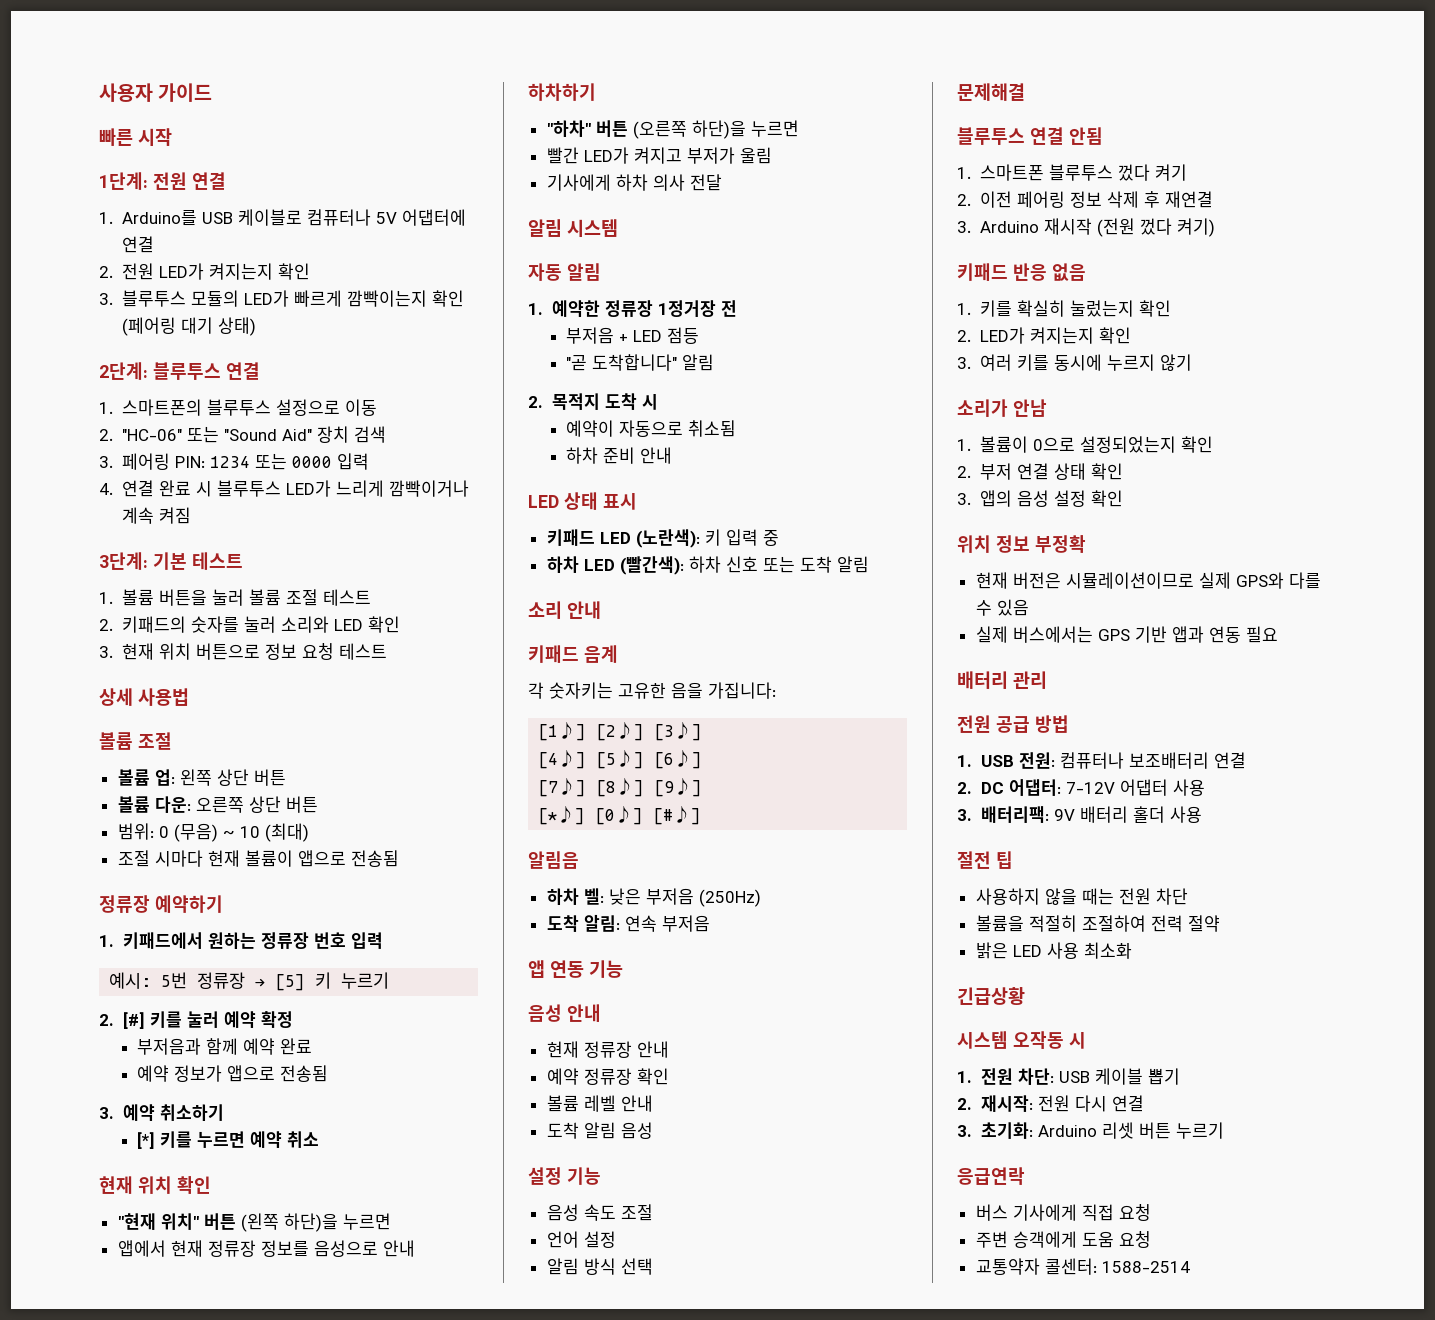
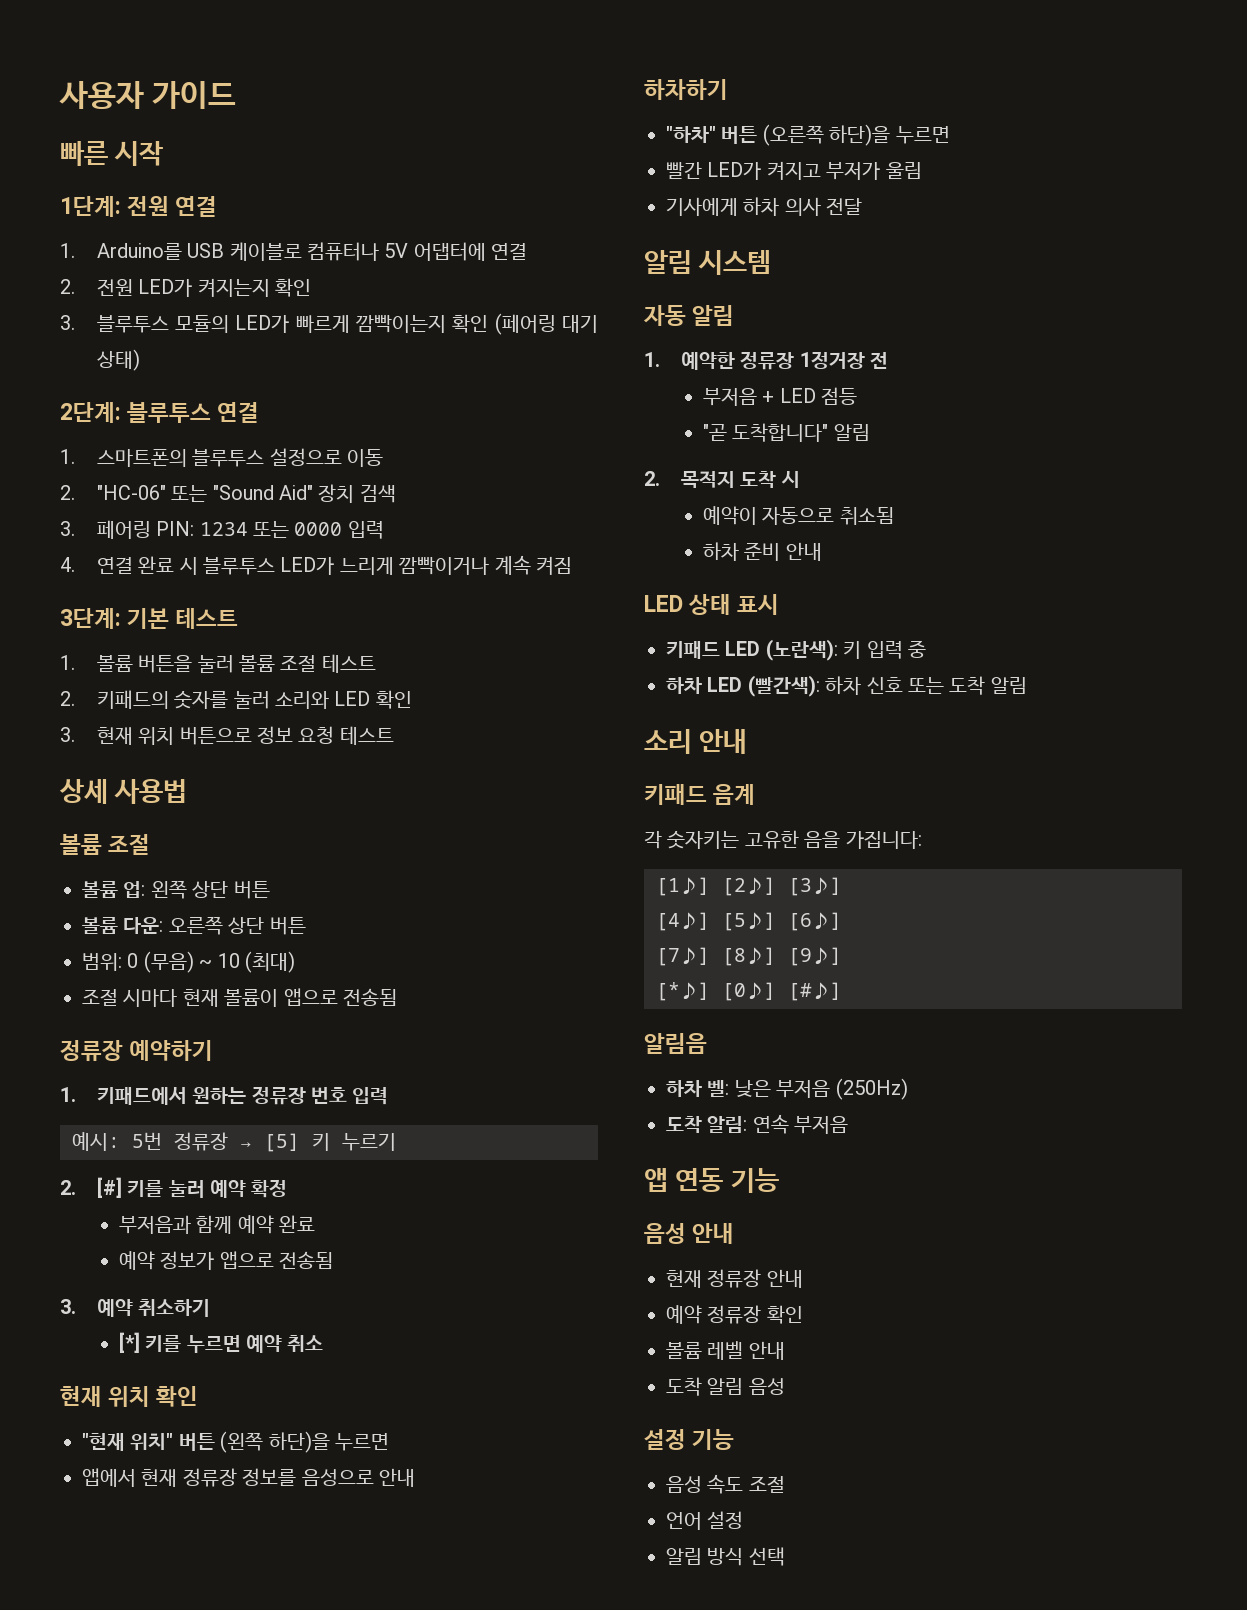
- 문제해결
- 블루투스 연결 안됨
- 1. 스마트폰 블루투스 껐다 켜기
- 2. 이전 페어링 정보 삭제 후 재연결
- 3. Arduino 재시작 (전원 껐다 켜기)
- 키패드 반응 없음
- 1. 키를 확실히 눌렀는지 확인
- 2. LED가 켜지는지 확인
- 3. 여러 키를 동시에 누르지 않기
- 소리가 안남
- 1. 볼륨이 0으로 설정되었는지 확인
- 2. 부저 연결 상태 확인
- 3. 앱의 음성 설정 확인
- 위치 정보 부정확
- 현재 버전은 시뮬레이션이므로 실제 GPS와 다를 수 있음
- 실제 버스에서는 GPS 기반 앱과 연동 필요
- 배터리 관리
- 전원 공급 방법
- 1. USB 전원: 컴퓨터나 보조배터리 연결
- 2. DC 어댑터: 7-12V 어댑터 사용
- 3. 배터리팩: 9V 배터리 홀더 사용
- 절전 팁
- 사용하지 않을 때는 전원 차단
- 볼륨을 적절히 조절하여 전력 절약
- 밝은 LED 사용 최소화
- 긴급상황
- 시스템 오작동 시
- 1. 전원 차단: USB 케이블 뽑기
- 2. 재시작: 전원 다시 연결
- 3. 초기화: Arduino 리셋 버튼 누르기
- 응급연락
- 버스 기사에게 직접 요청
- 주변 승객에게 도움 요청
- 교통약자 콜센터: 1588-2514

